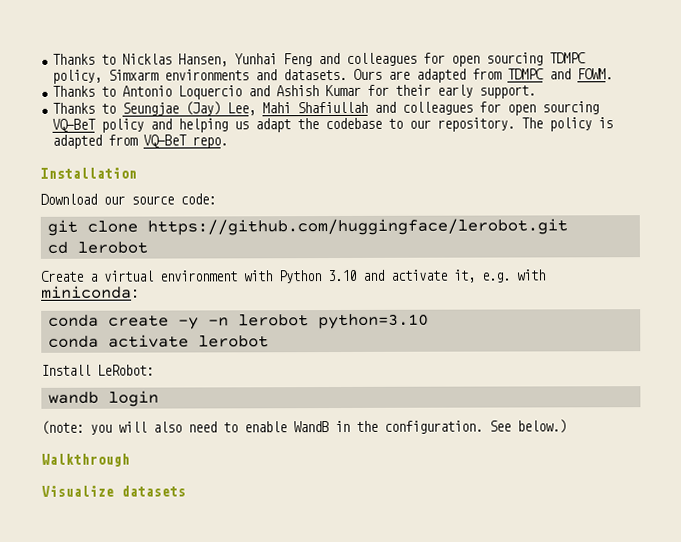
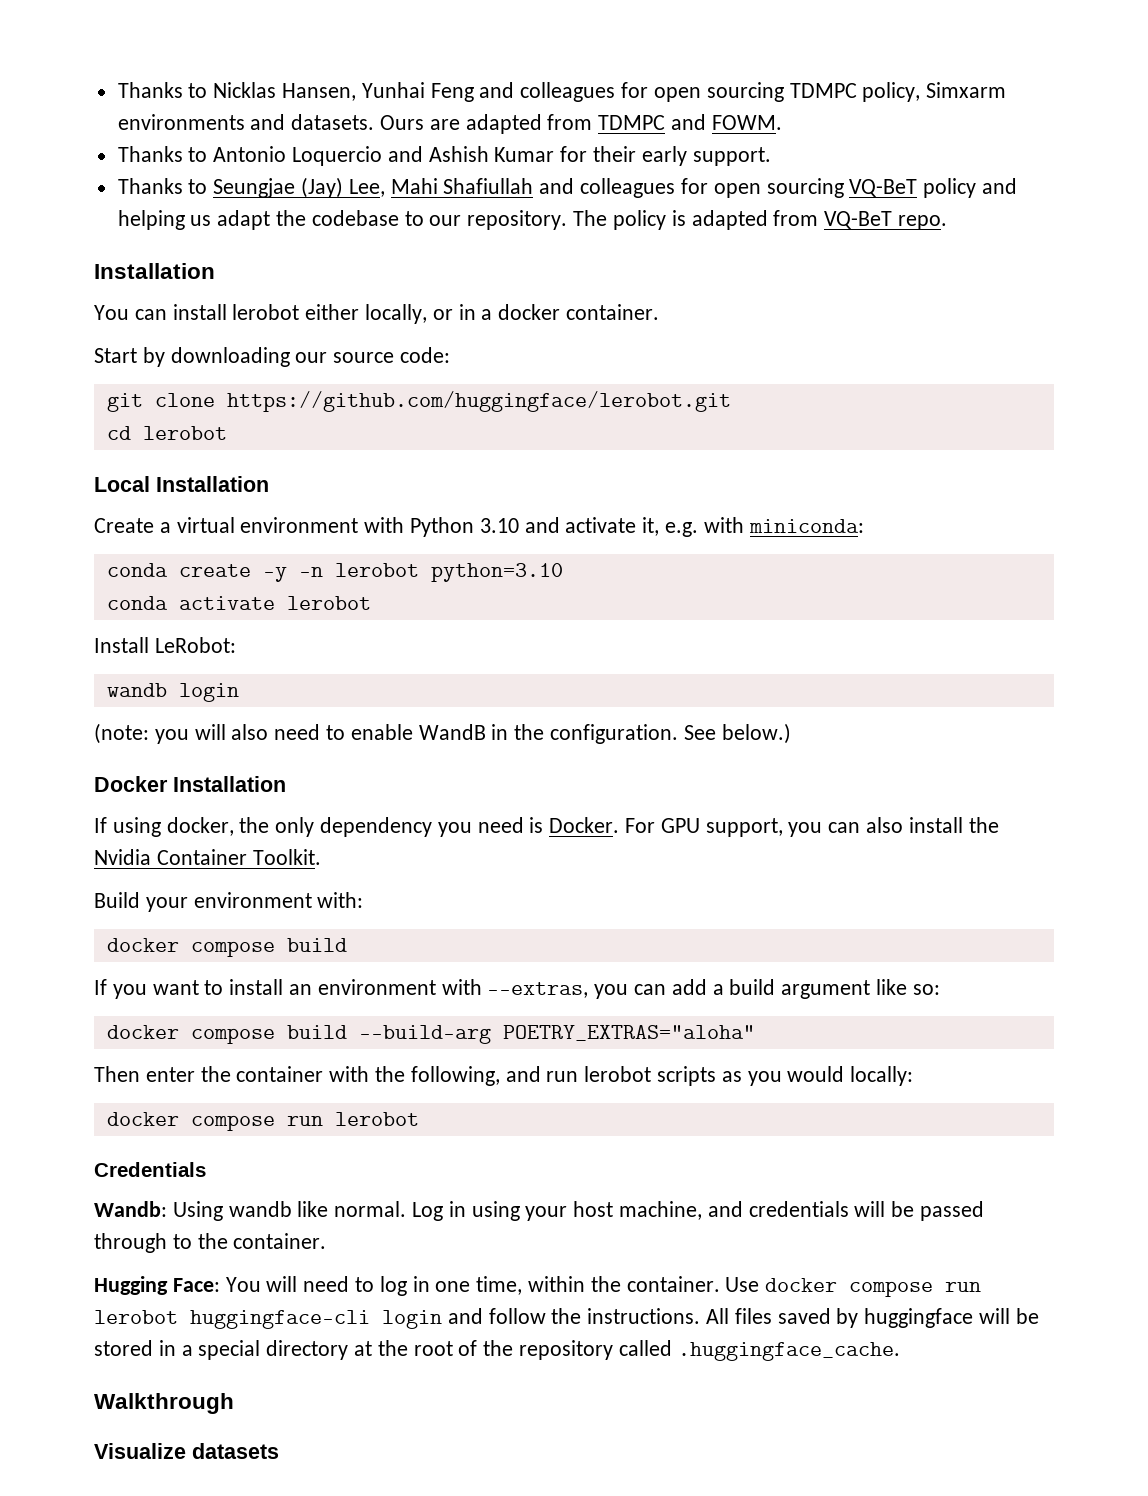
- Download our source code:
+ You can install lerobot either locally, or in a docker container.
+ Start by downloading our source code:
+ Local Installation
+ Docker Installation
+ If using docker, the only dependency you need is Docker. For GPU support, you can also install the Nvidia Container Toolkit.
+ Build your environment with:
+ docker compose build
+ If you want to install an environment with --extras, you can add a build argument like so:
+ docker compose build --build-arg POETRY_EXTRAS="aloha"
+ Then enter the container with the following, and run lerobot scripts as you would locally:
+ docker compose run lerobot
+ Credentials
+ Wandb: Using wandb like normal. Log in using your host machine, and credentials will be passed through to the container.
+ Hugging Face: You will need to log in one time, within the container. Use docker compose run lerobot huggingface-cli login and follow the instructions. All files saved by huggingface will be stored in a special directory at the root of the repository called .huggingface_cache.

